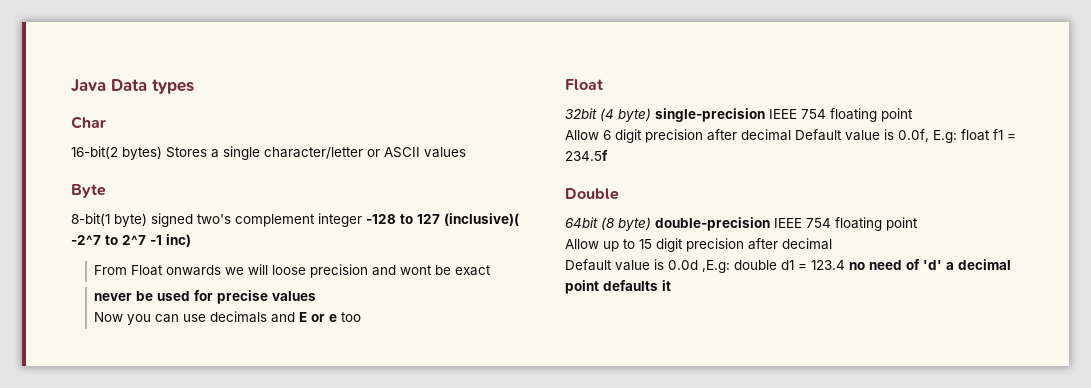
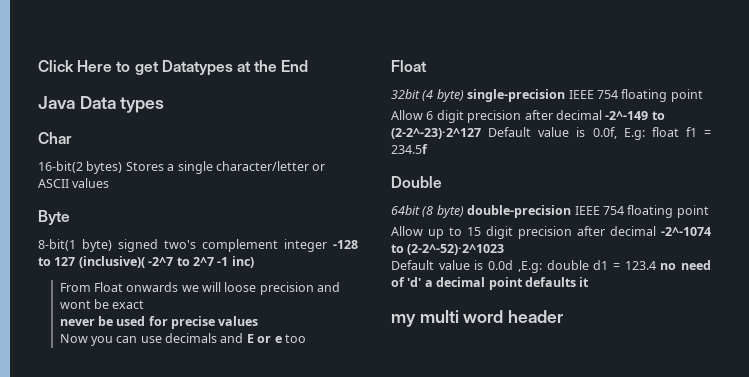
+ Click Here to get Datatypes at the End
- Allow 6 digit precision after decimal Default value is 0.0f, E.g: float f1 = 234.5f
+ Allow 6 digit precision after decimal -2^-149 to (2-2^-23)·2^127 Default value is 0.0f, E.g: float f1 = 234.5f
- Allow up to 15 digit precision after decimal
+ Allow up to 15 digit precision after decimal -2^-1074 to (2-2^-52)·2^1023
+ my multi word header

